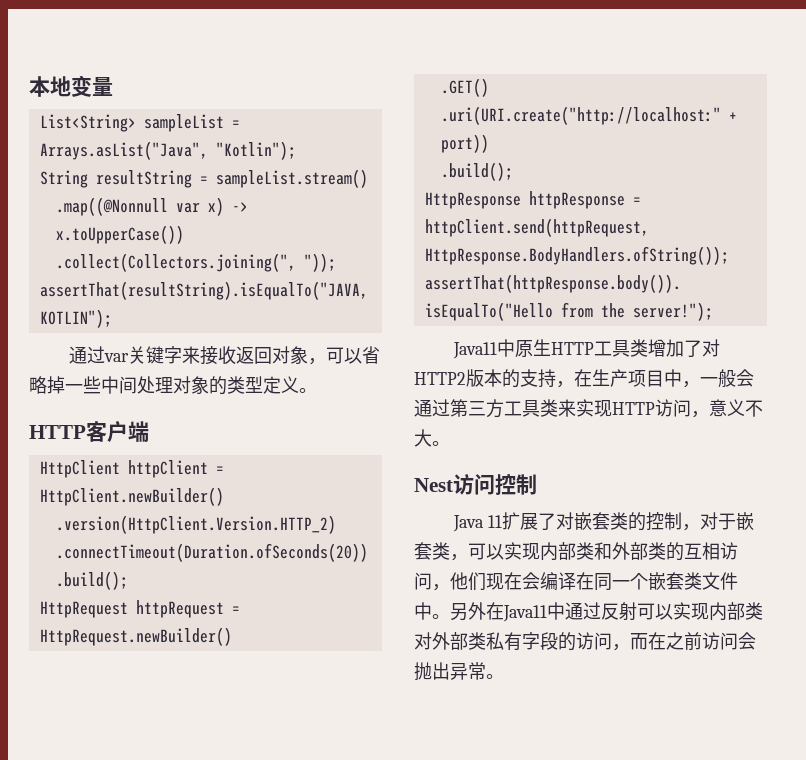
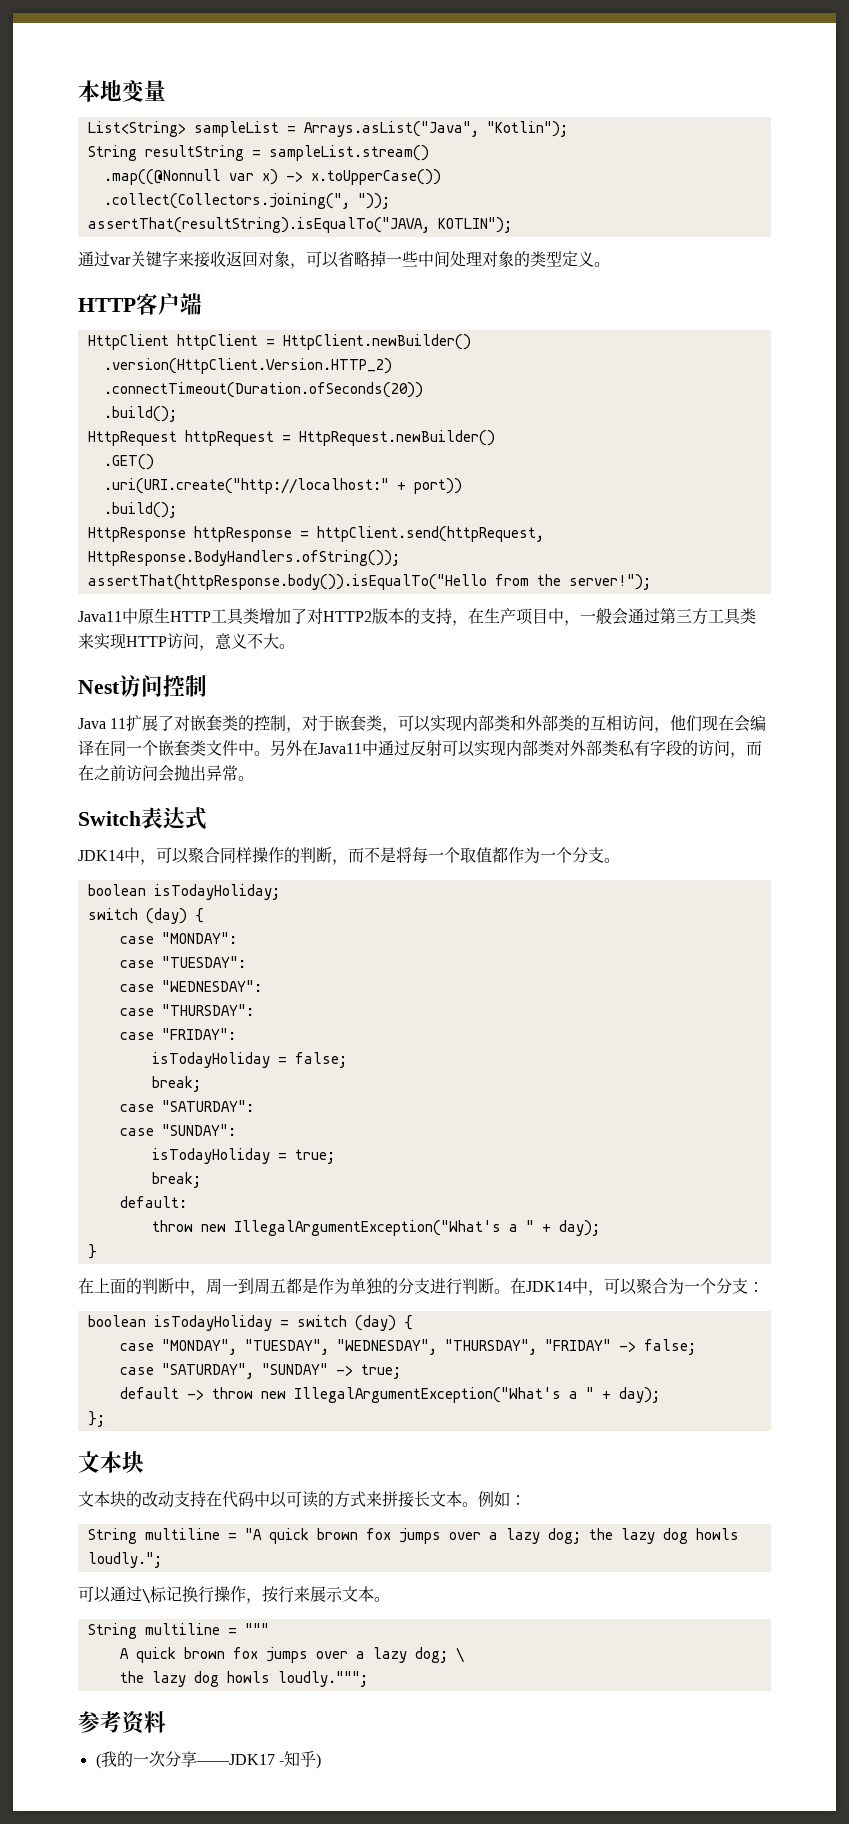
+ Switch表达式
+ JDK14中，可以聚合同样操作的判断，而不是将每一个取值都作为一个分支。
+ boolean isTodayHoliday;
+ switch (day) {
+ case "MONDAY":
+ case "TUESDAY":
+ case "WEDNESDAY":
+ case "THURSDAY":
+ case "FRIDAY":
+ isTodayHoliday = false;
+ break;
+ case "SATURDAY":
+ case "SUNDAY":
+ isTodayHoliday = true;
+ break;
+ default:
+ throw new IllegalArgumentException("What's a " + day);
+ }
+ 在上面的判断中，周一到周五都是作为单独的分支进行判断。在JDK14中，可以聚合为一个分支：
+ boolean isTodayHoliday = switch (day) {
+ case "MONDAY", "TUESDAY", "WEDNESDAY", "THURSDAY", "FRIDAY" -> false;
+ case "SATURDAY", "SUNDAY" -> true;
+ default -> throw new IllegalArgumentException("What's a " + day);
+ };
+ 文本块
+ 文本块的改动支持在代码中以可读的方式来拼接长文本。例如：
+ String multiline = "A quick brown fox jumps over a lazy dog; the lazy dog howls loudly.";
+ 可以通过\标记换行操作，按行来展示文本。
+ String multiline = """
+ A quick brown fox jumps over a lazy dog; \
+ the lazy dog howls loudly.""";
+ 参考资料
+ (我的一次分享——JDK17 -知乎)

